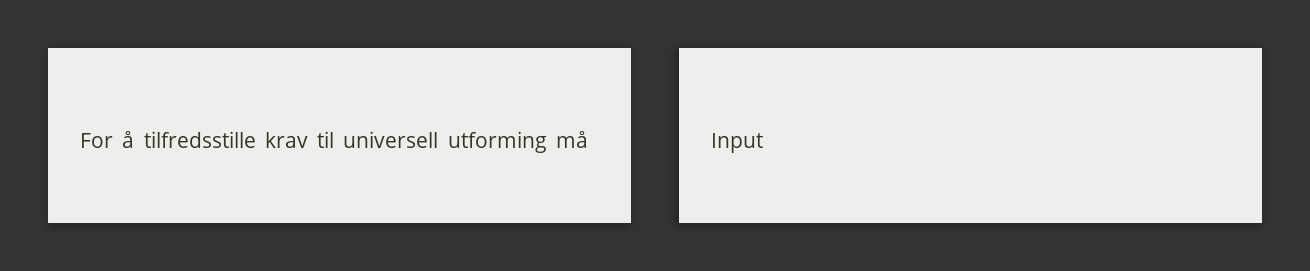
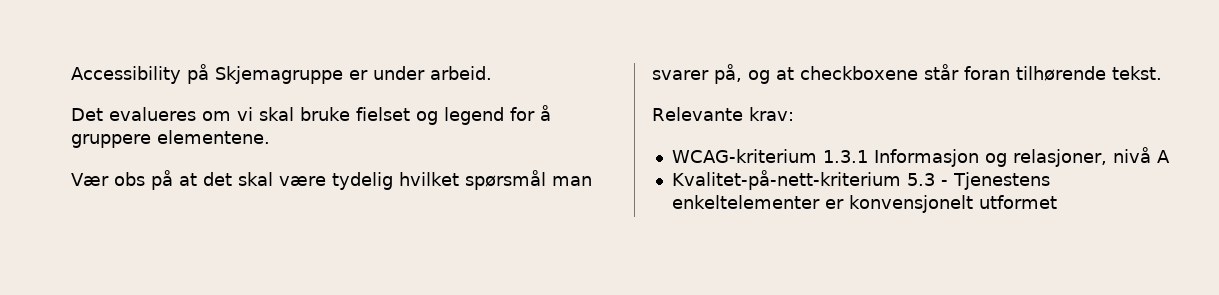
- For å tilfredsstille krav til universell utforming må Input
+ Accessibility på Skjemagruppe er under arbeid.
+ Det evalueres om vi skal bruke fielset og legend for å gruppere elementene.
+ Vær obs på at det skal være tydelig hvilket spørsmål man svarer på, og at checkboxene står foran tilhørende tekst.
+ Relevante krav:
+ WCAG-kriterium 1.3.1 Informasjon og relasjoner, nivå A
+ Kvalitet-på-nett-kriterium 5.3 - Tjenestens enkeltelementer er konvensjonelt utformet

